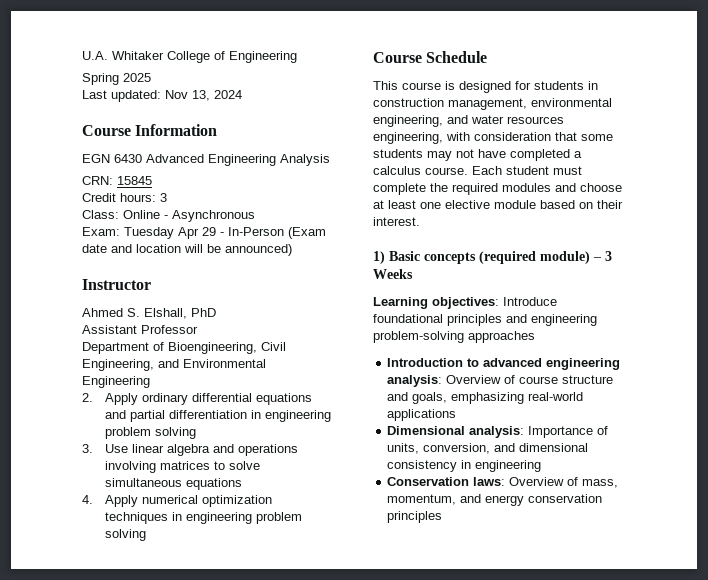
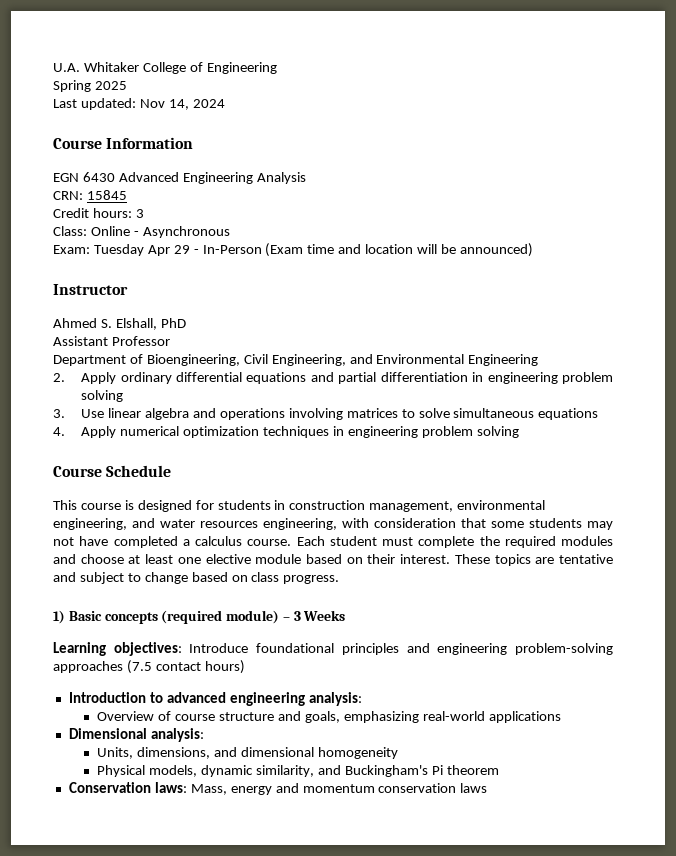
- Last updated: Nov 13, 2024
+ Last updated: Nov 14, 2024
- Exam: Tuesday Apr 29 - In-Person (Exam date and location will be announced)
+ Exam: Tuesday Apr 29 - In-Person (Exam time and location will be announced)
+ These topics are tentative and subject to change based on class progress.
- Learning objectives: Introduce foundational principles and engineering problem-solving approaches
+ Learning objectives: Introduce foundational principles and engineering problem-solving approaches (7.5 contact hours)
- Introduction to advanced engineering analysis: Overview of course structure and goals, emphasizing real-world applications
+ Introduction to advanced engineering analysis:
+ Overview of course structure and goals, emphasizing real-world applications
- Dimensional analysis: Importance of units, conversion, and dimensional consistency in engineering
- Conservation laws: Overview of mass, momentum, and energy conservation principles
+ Dimensional analysis:
+ Units, dimensions, and dimensional homogeneity
+ Physical models, dynamic similarity, and Buckingham's Pi theorem
+ Conservation laws: Mass, energy and momentum conservation laws

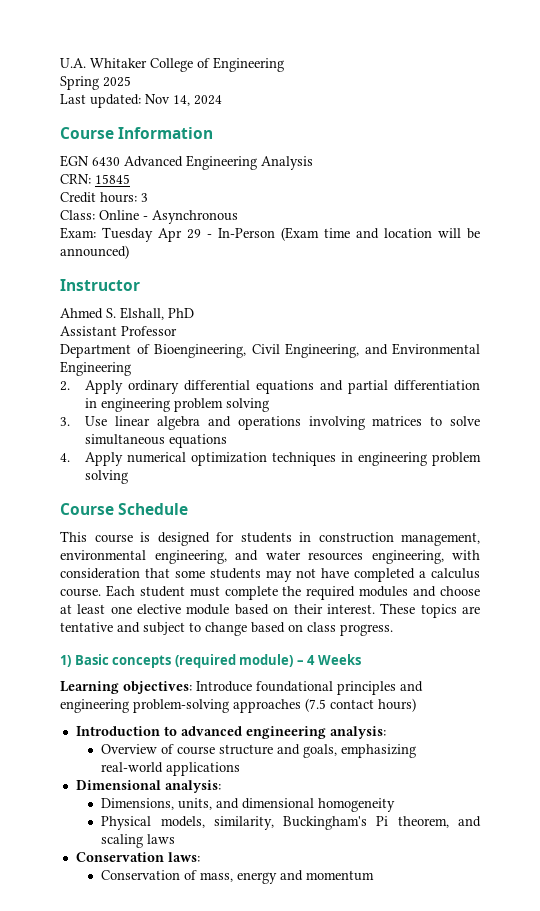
- 1) Basic concepts (required module) – 3 Weeks
+ 1) Basic concepts (required module) – 4 Weeks
- Units, dimensions, and dimensional homogeneity
+ Dimensions, units, and dimensional homogeneity
- Physical models, dynamic similarity, and Buckingham's Pi theorem
+ Physical models, similarity, Buckingham's Pi theorem, and scaling laws
- Conservation laws: Mass, energy and momentum conservation laws
+ Conservation laws:
+ Conservation of mass, energy and momentum

